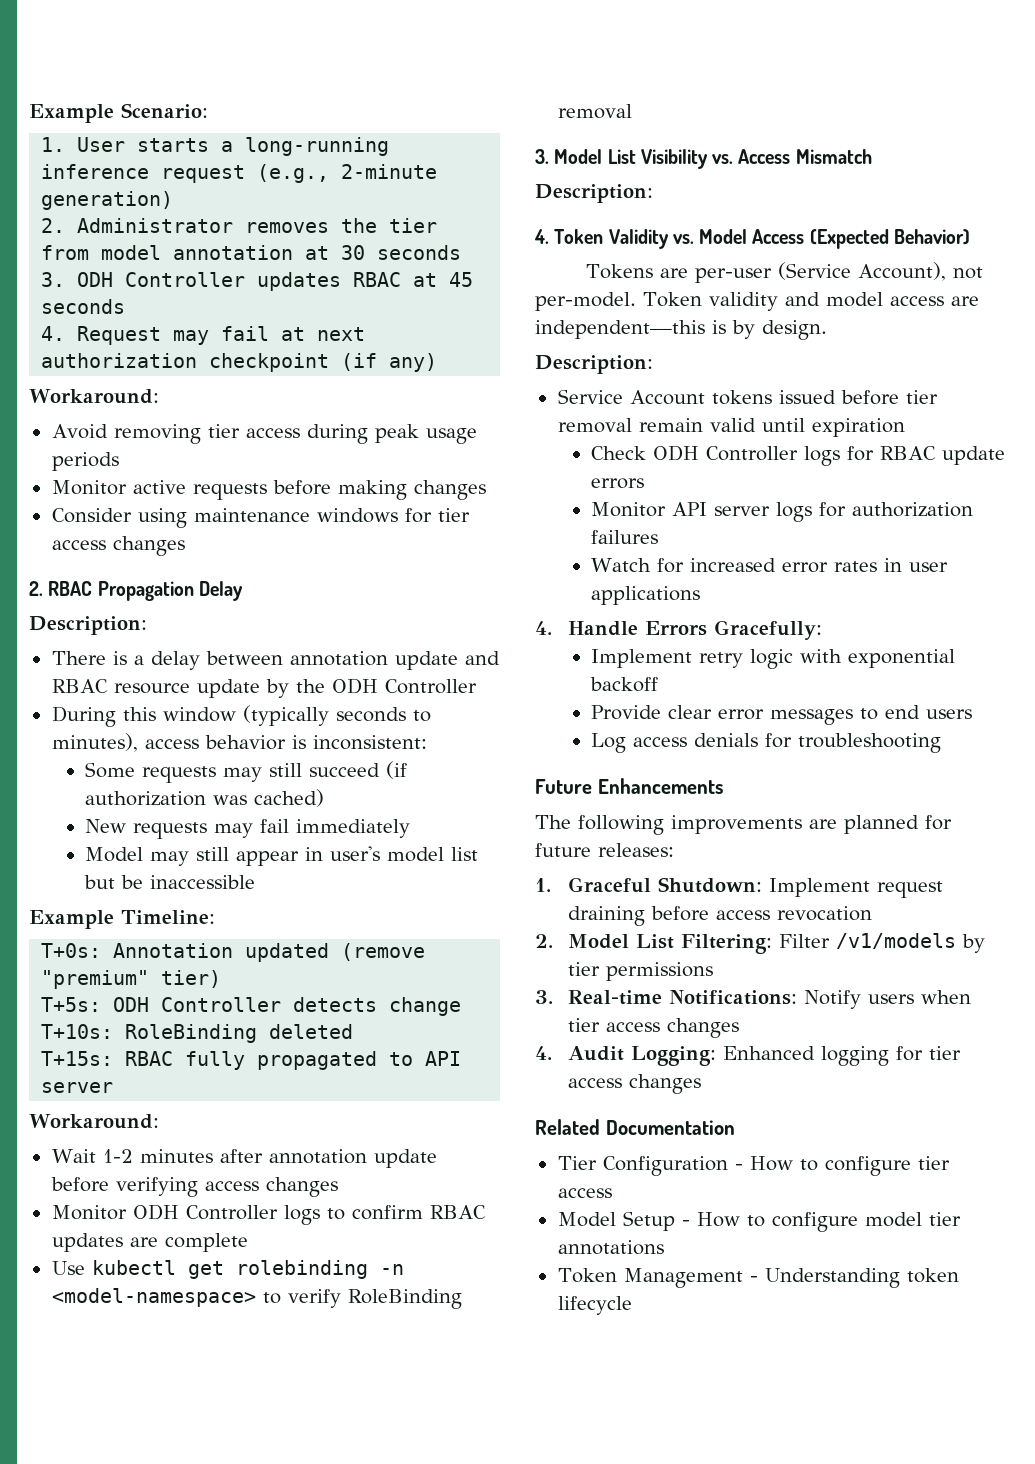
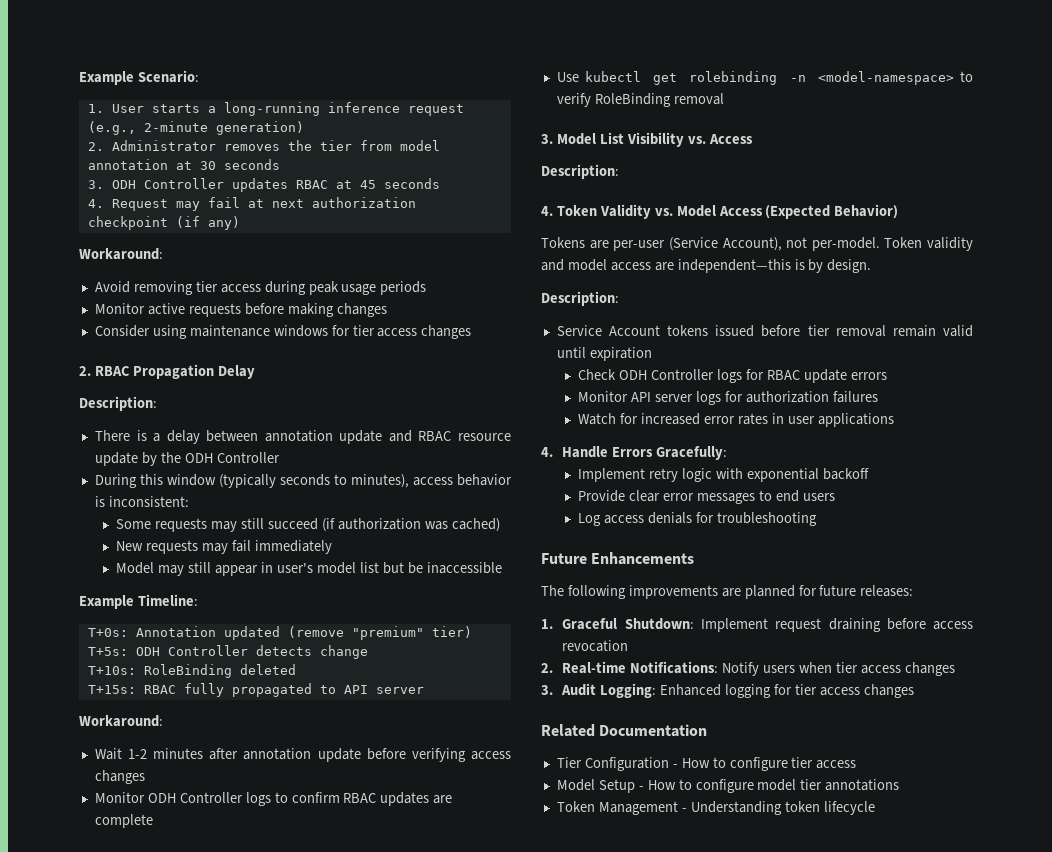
- 3. Model List Visibility vs. Access Mismatch
+ 3. Model List Visibility vs. Access
- 2. Model List Filtering: Filter /v1/models by tier permissions
- 3. Real-time Notifications: Notify users when tier access changes
+ 2. Real-time Notifications: Notify users when tier access changes
- 4. Audit Logging: Enhanced logging for tier access changes
+ 3. Audit Logging: Enhanced logging for tier access changes

